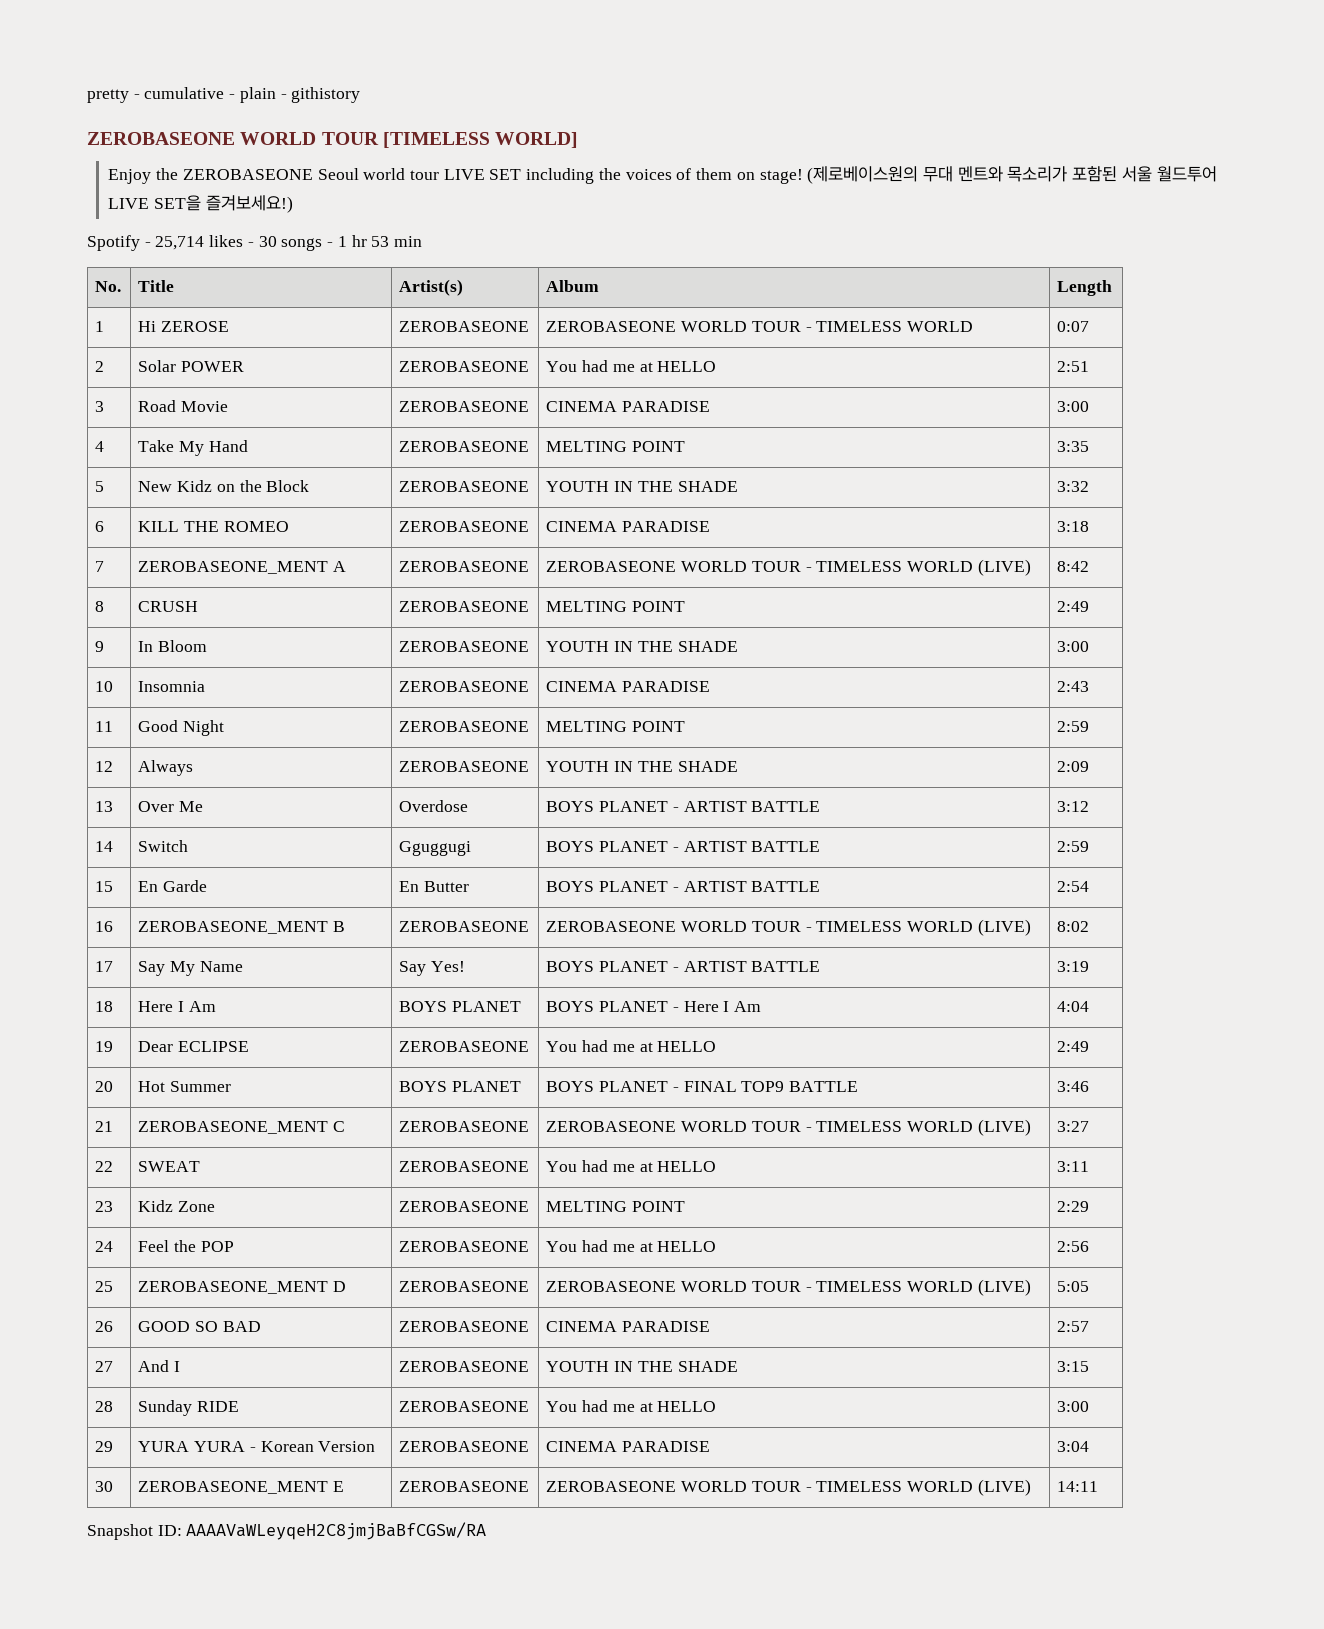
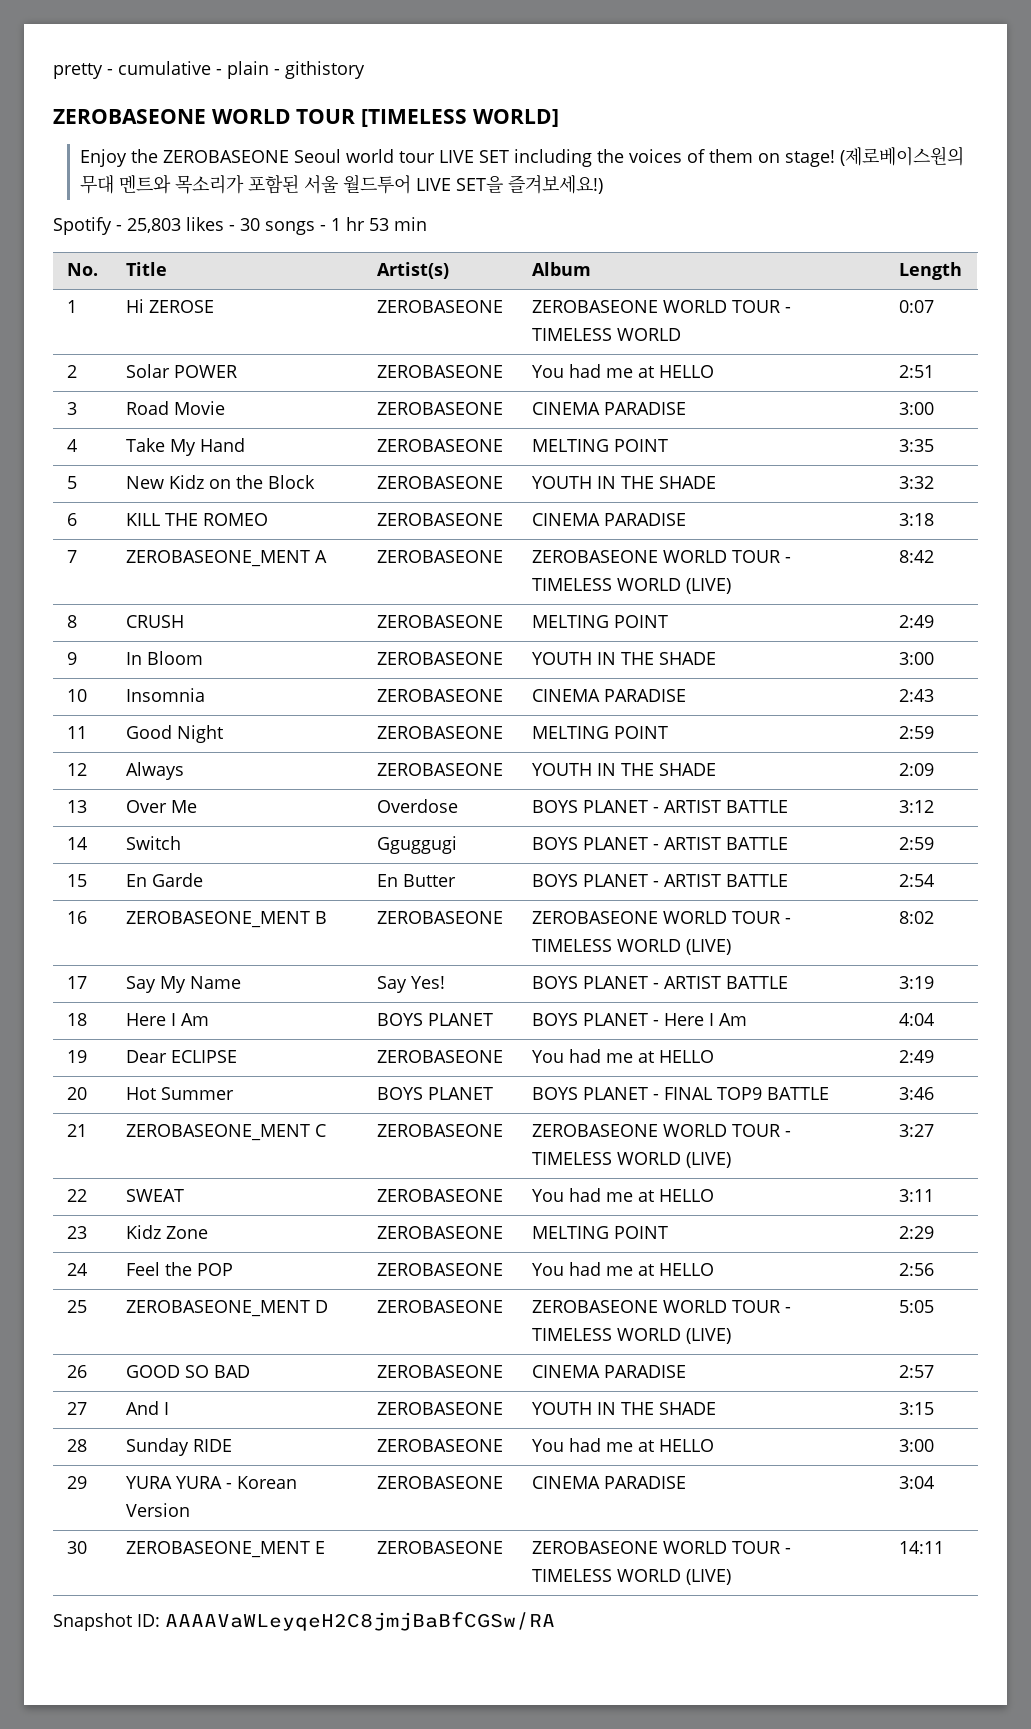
- Spotify - 25,714 likes - 30 songs - 1 hr 53 min
+ Spotify - 25,803 likes - 30 songs - 1 hr 53 min

